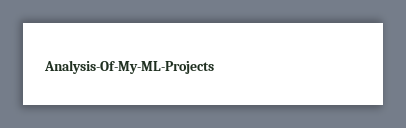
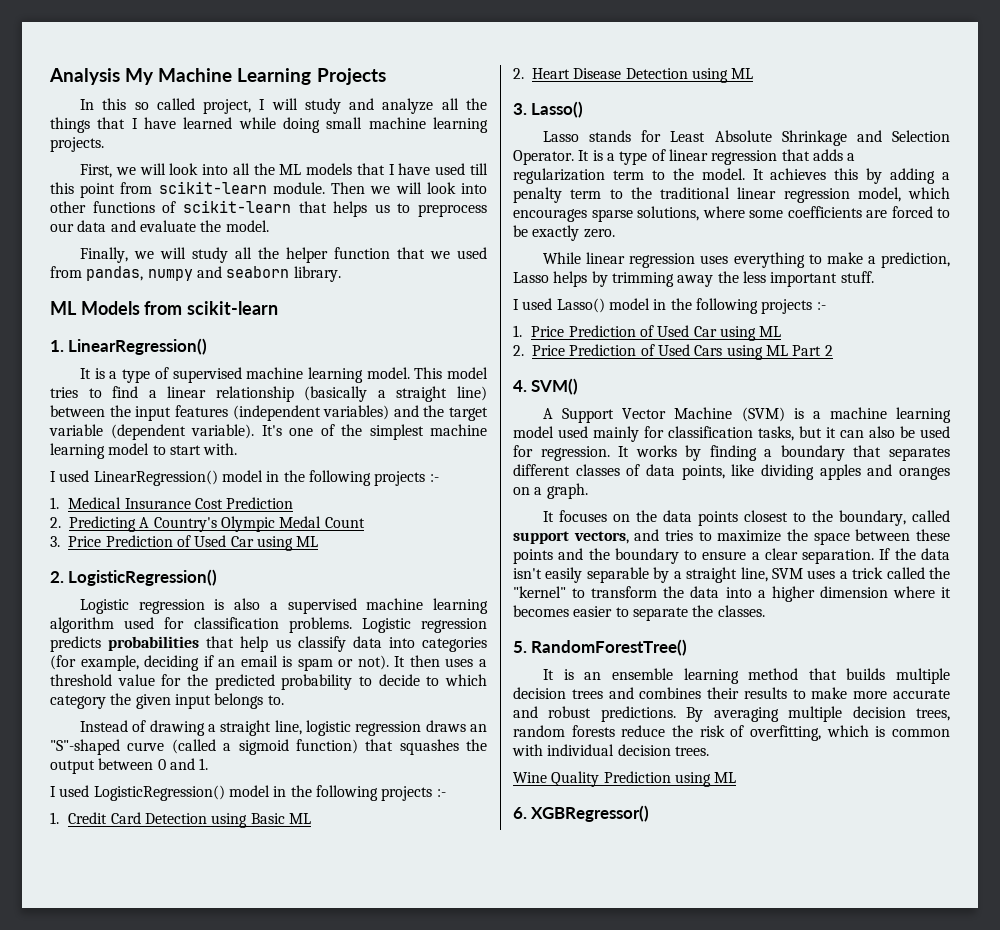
- Analysis-Of-My-ML-Projects
+ Analysis My Machine Learning Projects
+ In this so called project, I will study and analyze all the things that I have learned while doing small machine learning projects.
+ First, we will look into all the ML models that I have used till this point from scikit-learn module. Then we will look into other functions of scikit-learn that helps us to preprocess our data and evaluate the model.
+ Finally, we will study all the helper function that we used from pandas, numpy and seaborn library.
+ ML Models from scikit-learn
+ 1. LinearRegression()
+ It is a type of supervised machine learning model. This model tries to find a linear relationship (basically a straight line) between the input features (independent variables) and the target variable (dependent variable). It's one of the simplest machine learning model to start with.
+ I used LinearRegression() model in the following projects :-
+ 1. Medical Insurance Cost Prediction
+ 2. Predicting A Country's Olympic Medal Count
+ 3. Price Prediction of Used Car using ML
+ 2. LogisticRegression()
+ Logistic regression is also a supervised machine learning algorithm used for classification problems. Logistic regression predicts probabilities that help us classify data into categories (for example, deciding if an email is spam or not). It then uses a threshold value for the predicted probability to decide to which category the given input belongs to.
+ Instead of drawing a straight line, logistic regression draws an "S"-shaped curve (called a sigmoid function) that squashes the output between 0 and 1.
+ I used LogisticRegression() model in the following projects :-
+ 1. Credit Card Detection using Basic ML
+ 2. Heart Disease Detection using ML
+ 3. Lasso()
+ Lasso stands for Least Absolute Shrinkage and Selection Operator. It is a type of linear regression that adds a regularization term to the model. It achieves this by adding a penalty term to the traditional linear regression model, which encourages sparse solutions, where some coefficients are forced to be exactly zero.
+ While linear regression uses everything to make a prediction, Lasso helps by trimming away the less important stuff.
+ I used Lasso() model in the following projects :-
+ 1. Price Prediction of Used Car using ML
+ 2. Price Prediction of Used Cars using ML Part 2
+ 4. SVM()
+ A Support Vector Machine (SVM) is a machine learning model used mainly for classification tasks, but it can also be used for regression. It works by finding a boundary that separates different classes of data points, like dividing apples and oranges on a graph.
+ It focuses on the data points closest to the boundary, called support vectors, and tries to maximize the space between these points and the boundary to ensure a clear separation. If the data isn't easily separable by a straight line, SVM uses a trick called the "kernel" to transform the data into a higher dimension where it becomes easier to separate the classes.
+ 5. RandomForestTree()
+ It is an ensemble learning method that builds multiple decision trees and combines their results to make more accurate and robust predictions. By averaging multiple decision trees, random forests reduce the risk of overfitting, which is common with individual decision trees.
+ Wine Quality Prediction using ML
+ 6. XGBRegressor()

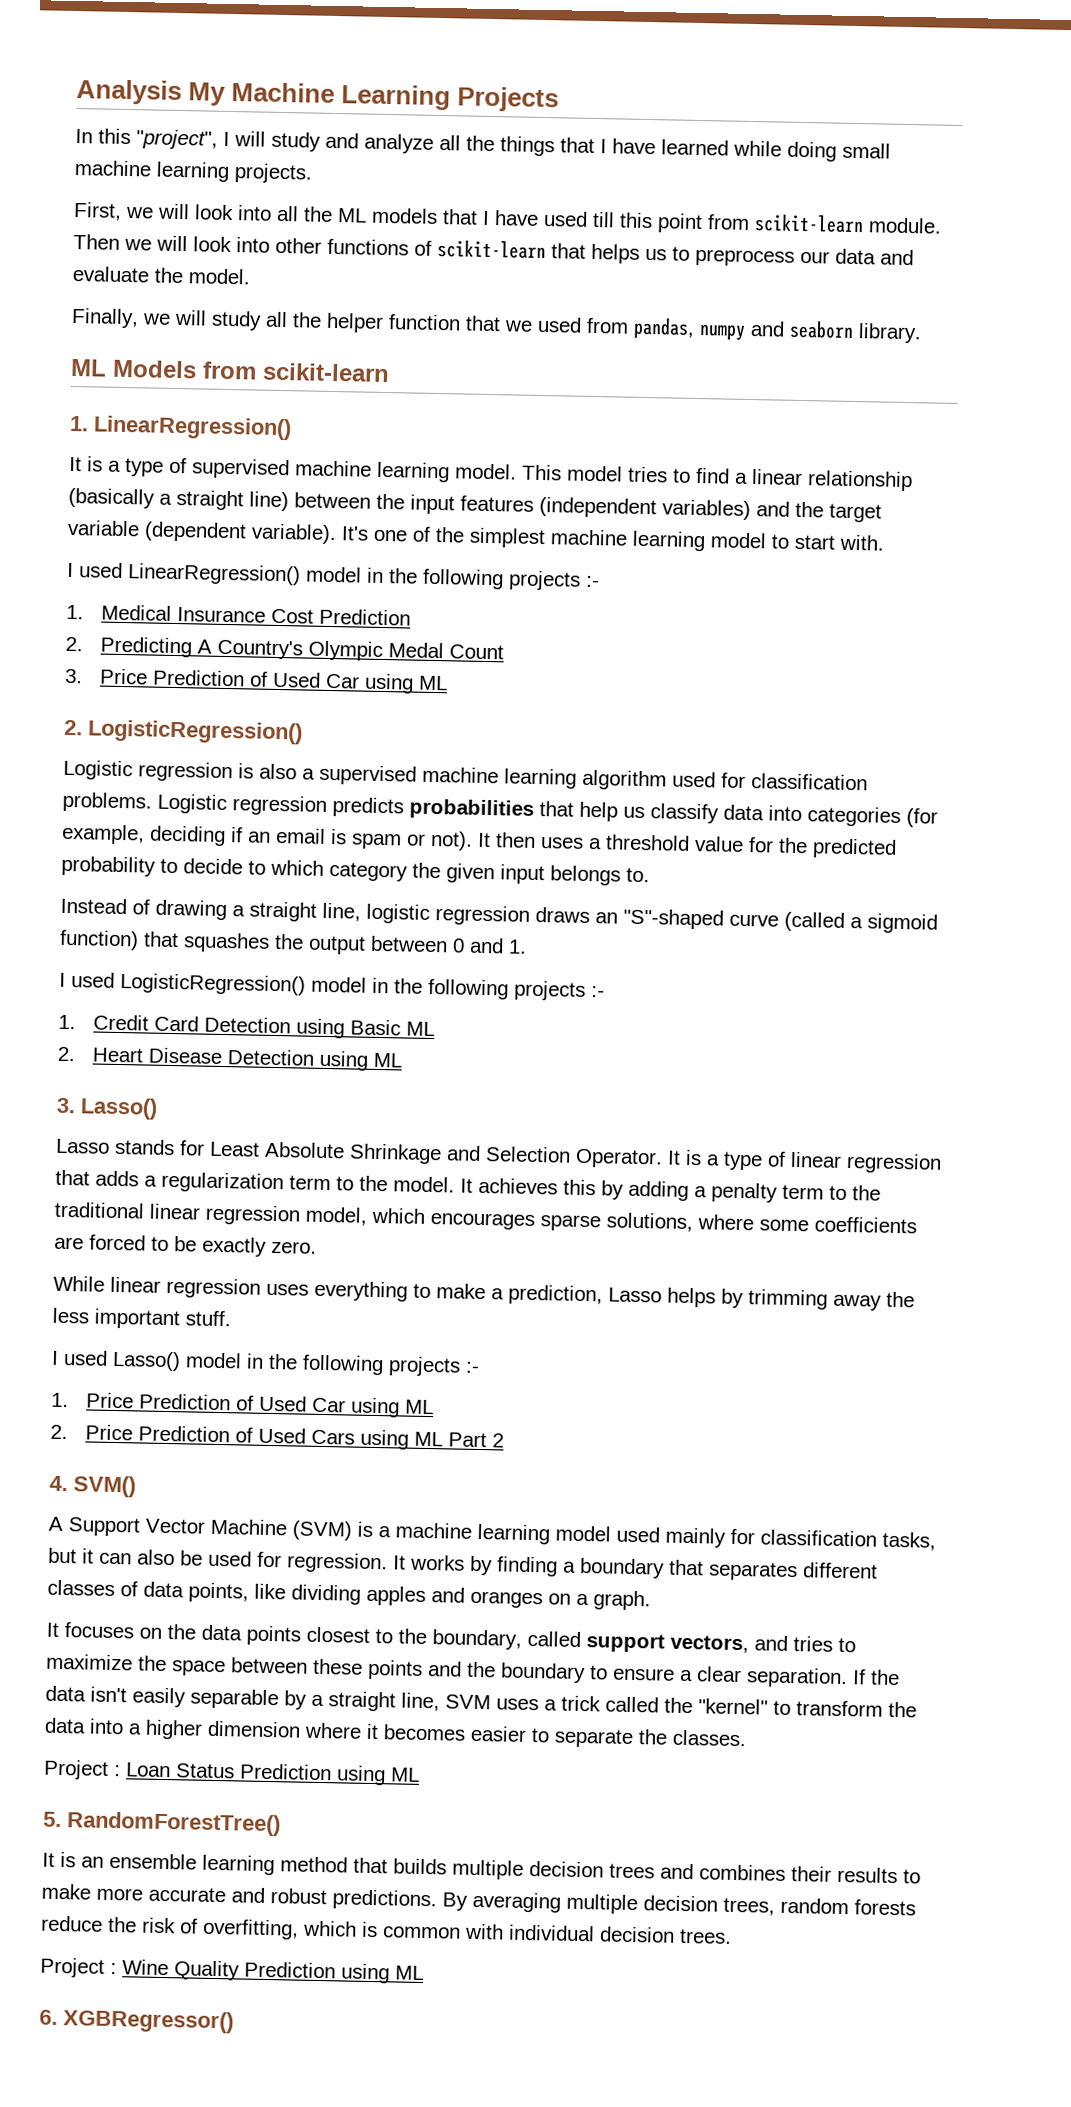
- In this so called project, I will study and analyze all the things that I have learned while doing small machine learning projects.
+ In this "project", I will study and analyze all the things that I have learned while doing small machine learning projects.
+ Project : Loan Status Prediction using ML
- Wine Quality Prediction using ML
+ Project : Wine Quality Prediction using ML

